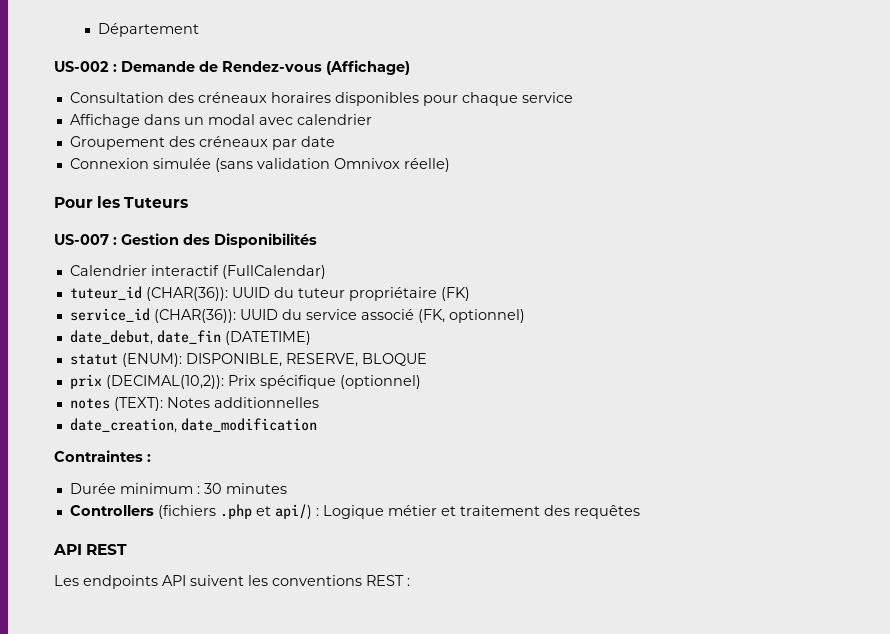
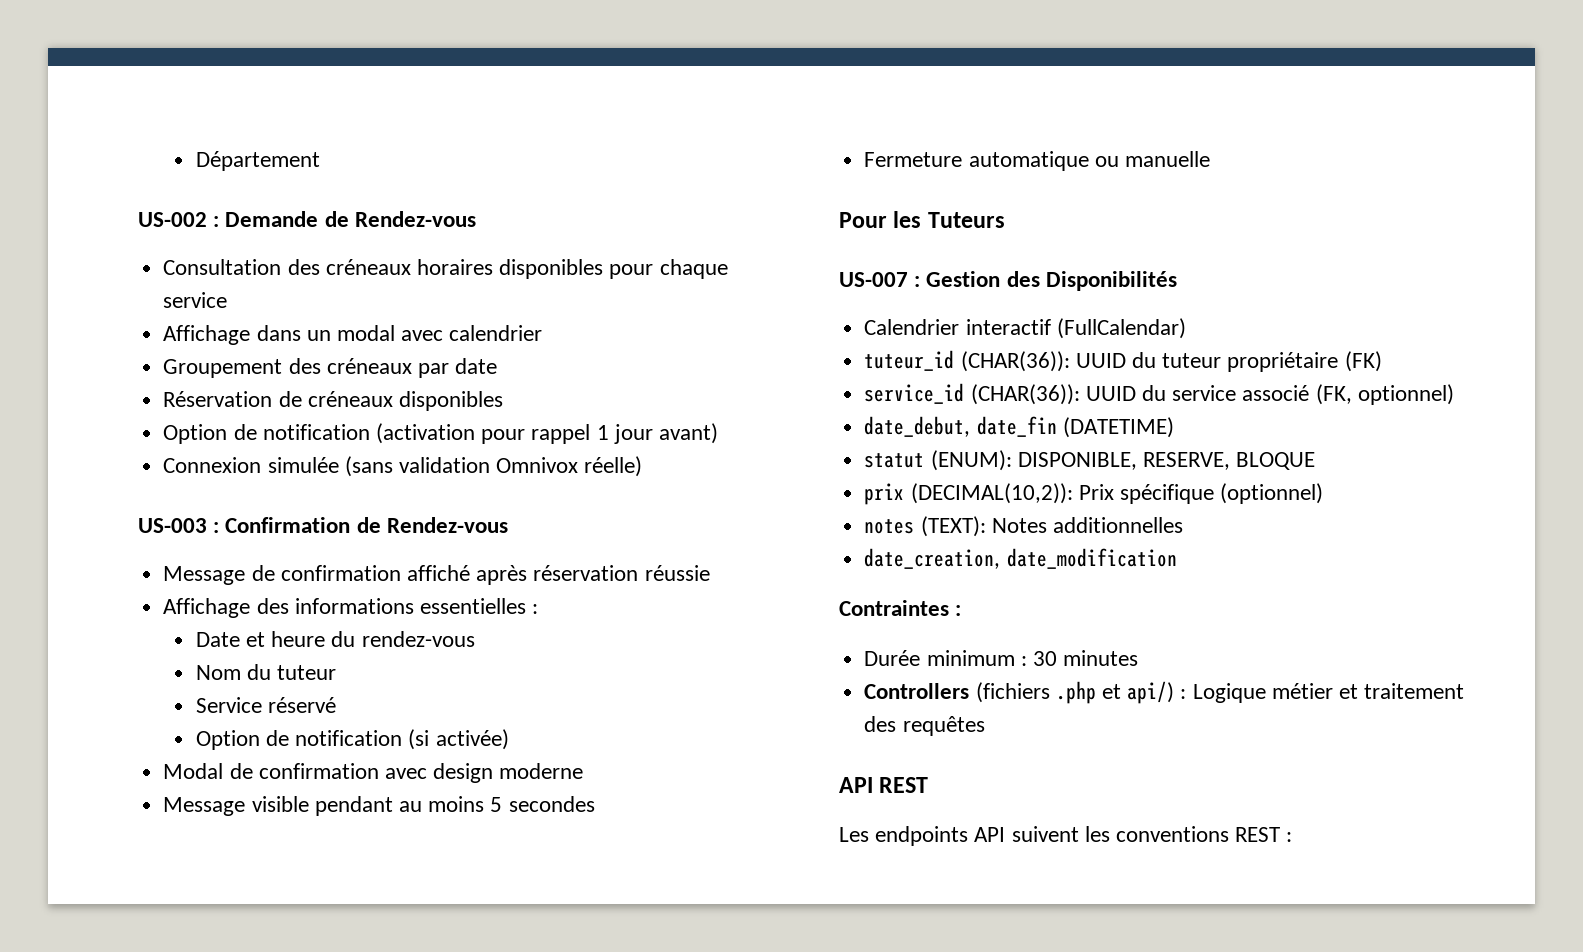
- US-002 : Demande de Rendez-vous (Affichage)
+ US-002 : Demande de Rendez-vous
+ Réservation de créneaux disponibles
+ Option de notification (activation pour rappel 1 jour avant)
+ US-003 : Confirmation de Rendez-vous
+ Message de confirmation affiché après réservation réussie
+ Affichage des informations essentielles :
+ Date et heure du rendez-vous
+ Nom du tuteur
+ Service réservé
+ Option de notification (si activée)
+ Modal de confirmation avec design moderne
+ Message visible pendant au moins 5 secondes
+ Fermeture automatique ou manuelle

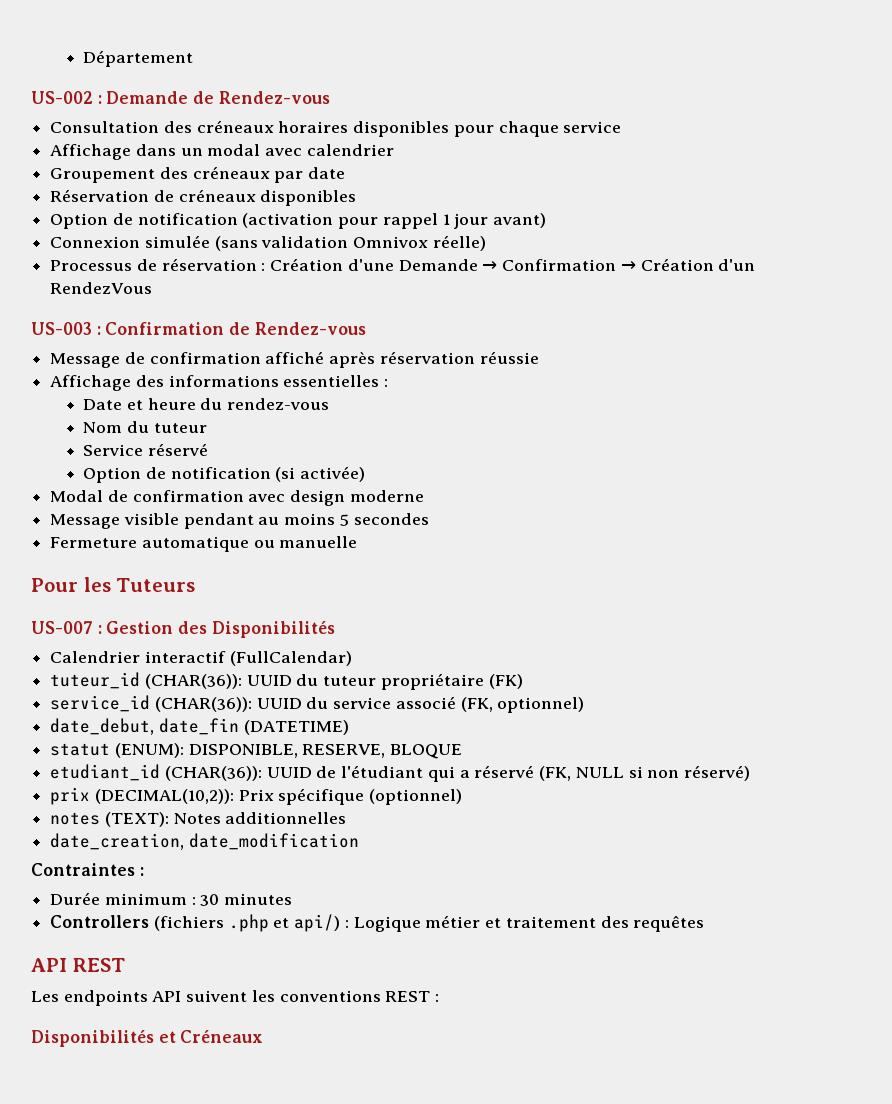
+ Processus de réservation : Création d'une Demande → Confirmation → Création d'un RendezVous
+ etudiant_id (CHAR(36)): UUID de l'étudiant qui a réservé (FK, NULL si non réservé)
+ Disponibilités et Créneaux

